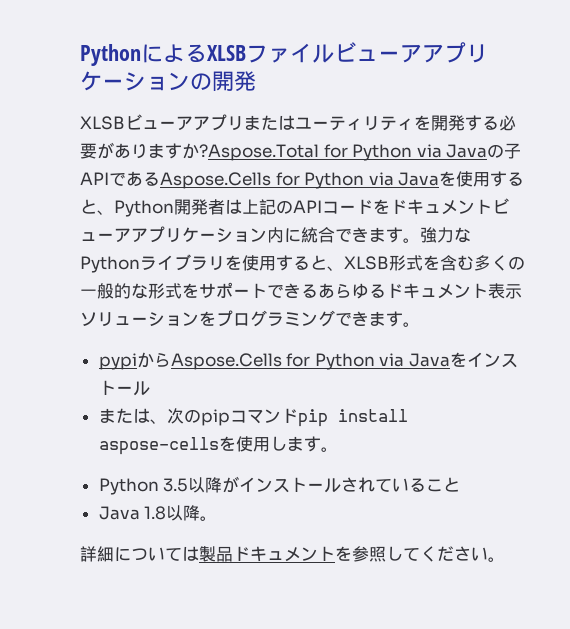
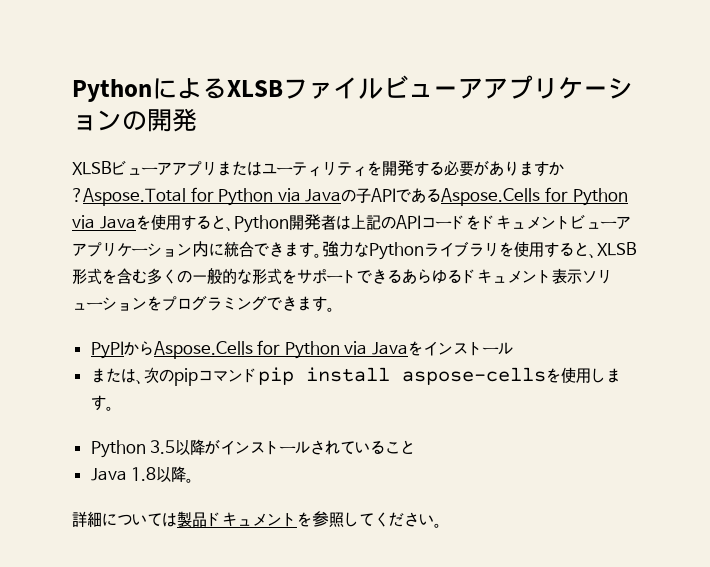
- pypiからAspose.Cells for Python via Javaをインストール
+ PyPIからAspose.Cells for Python via Javaをインストール

